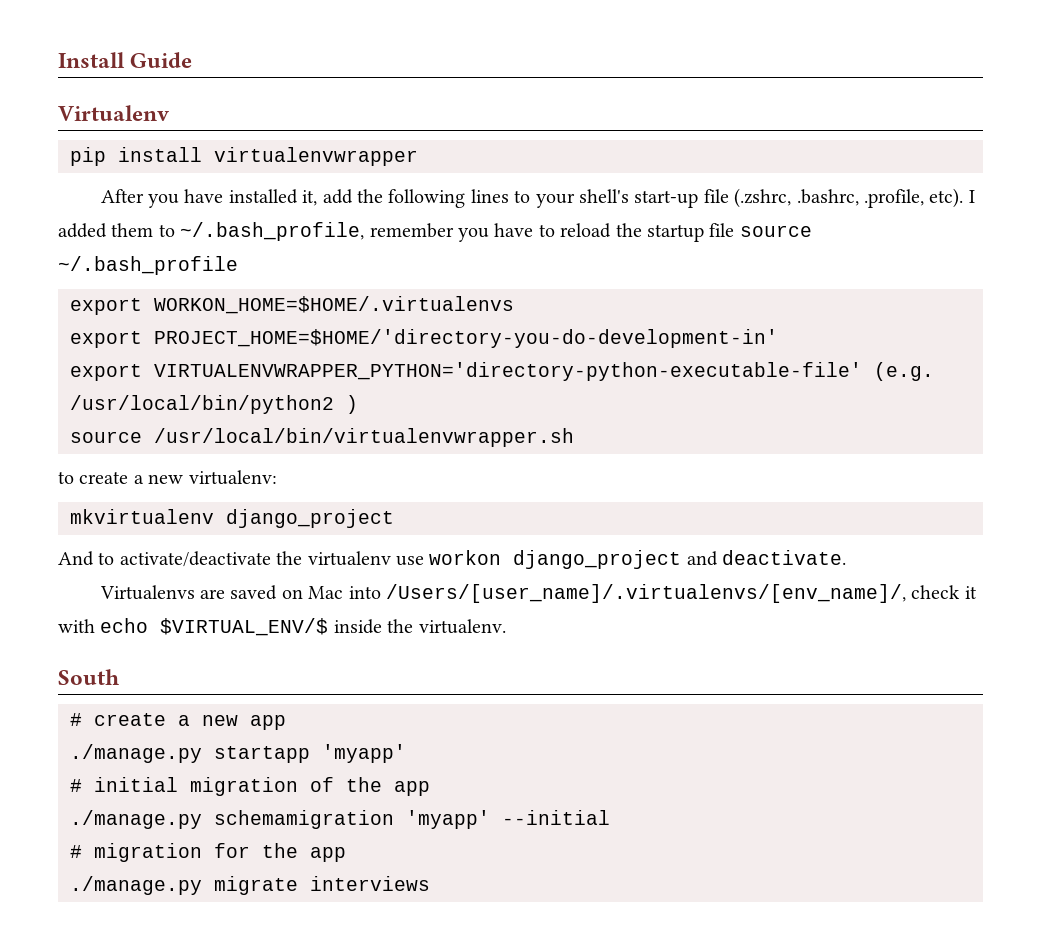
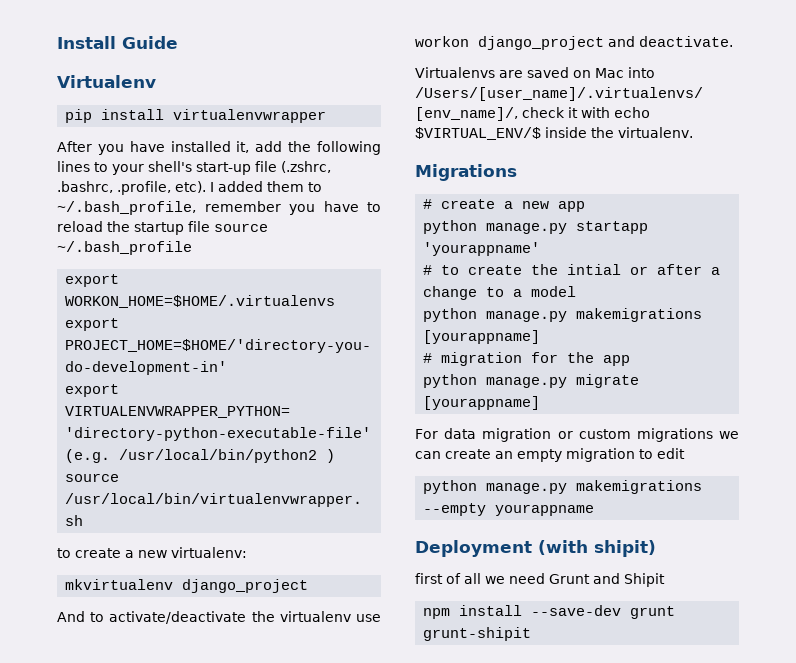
- South
+ Migrations
- ./manage.py startapp 'myapp'
- # initial migration of the app
- ./manage.py schemamigration 'myapp' --initial
+ python manage.py startapp 'yourappname'
+ # to create the intial or after a change to a model
+ python manage.py makemigrations [yourappname]
- ./manage.py migrate interviews
+ python manage.py migrate [yourappname]
+ For data migration or custom migrations we can create an empty migration to edit
+ python manage.py makemigrations --empty yourappname
+ Deployment (with shipit)
+ first of all we need Grunt and Shipit
+ npm install --save-dev grunt grunt-shipit

